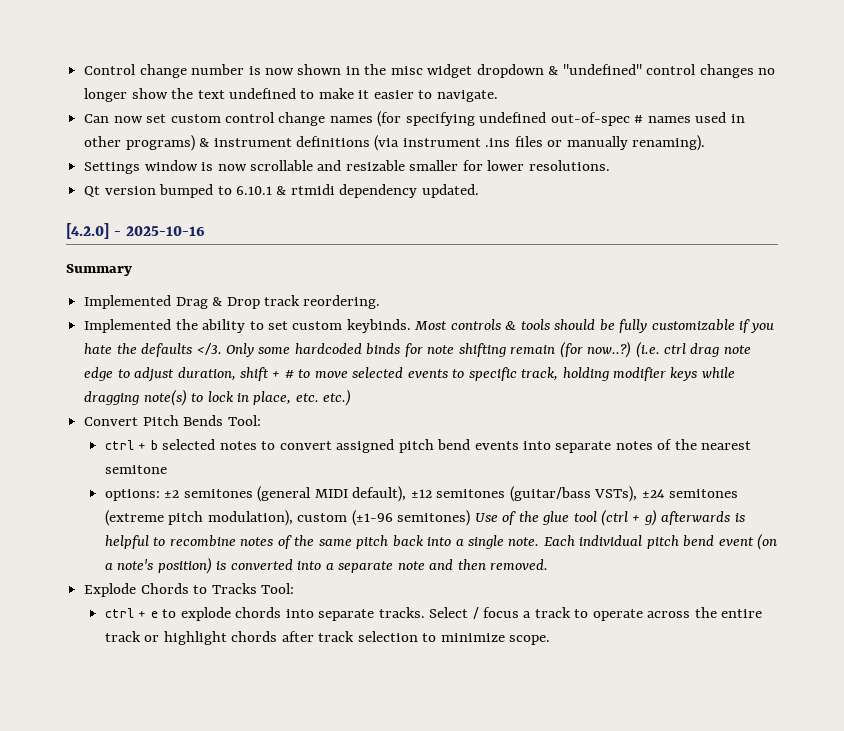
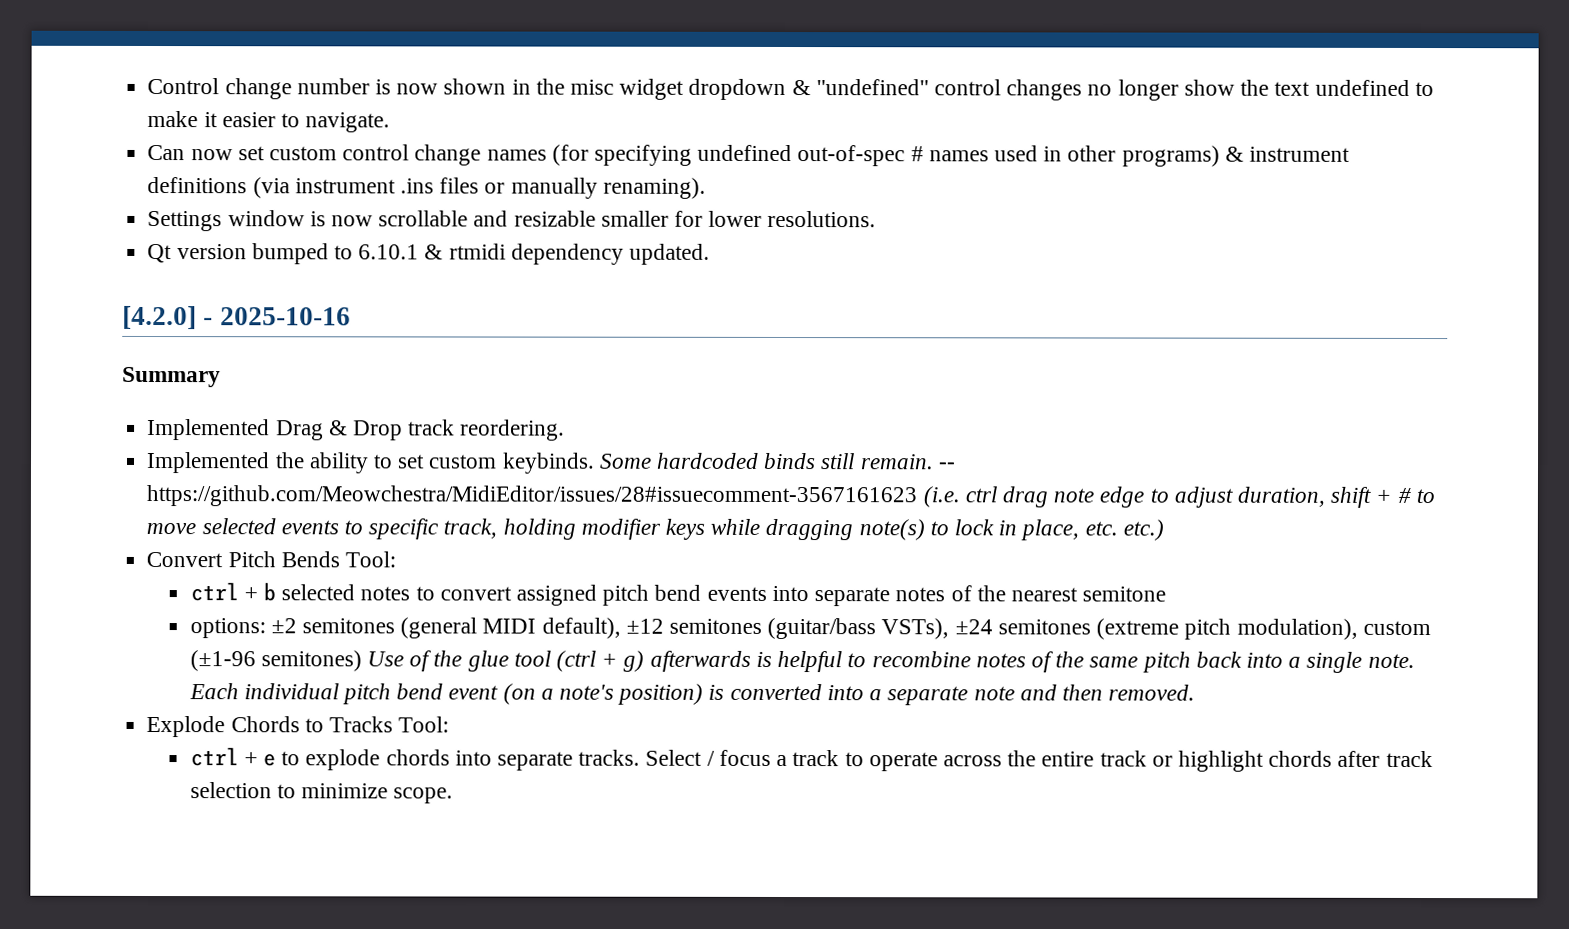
- Most controls & tools should be fully customizable if you hate the defaults </3. Only some hardcoded binds for note shifting remain (for now..?) (i.e. ctrl drag note edge to adjust duration, shift + # to move selected events to specific track, holding modifier keys while dragging note(s) to lock in place, etc. etc.)
+ Some hardcoded binds still remain. -- https://github.com/Meowchestra/MidiEditor/issues/28#issuecomment-3567161623 (i.e. ctrl drag note edge to adjust duration, shift + # to move selected events to specific track, holding modifier keys while dragging note(s) to lock in place, etc. etc.)

